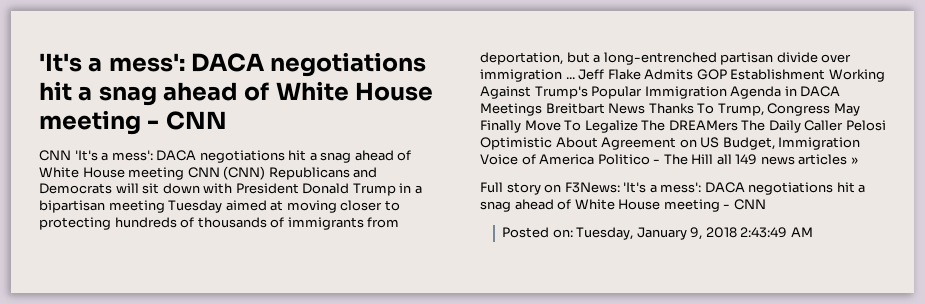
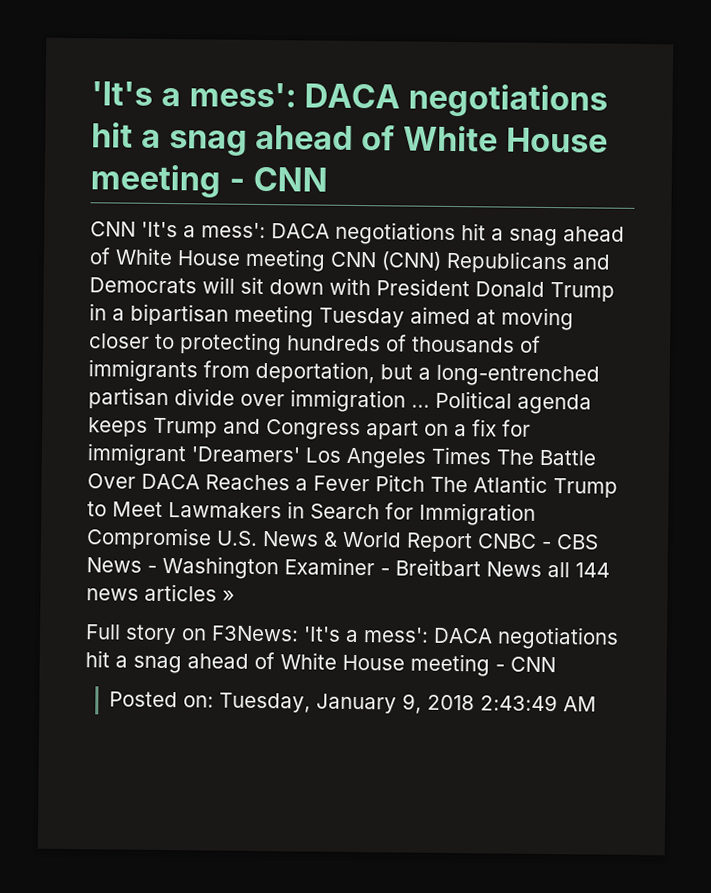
- Jeff Flake Admits GOP Establishment Working Against Trump's Popular Immigration Agenda in DACA Meetings Breitbart News Thanks To Trump, Congress May Finally Move To Legalize The DREAMers The Daily Caller Pelosi Optimistic About Agreement on US Budget, Immigration Voice of America Politico - The Hill all 149 news articles »
+ Political agenda keeps Trump and Congress apart on a fix for immigrant 'Dreamers' Los Angeles Times The Battle Over DACA Reaches a Fever Pitch The Atlantic Trump to Meet Lawmakers in Search for Immigration Compromise U.S. News & World Report CNBC - CBS News - Washington Examiner - Breitbart News all 144 news articles »

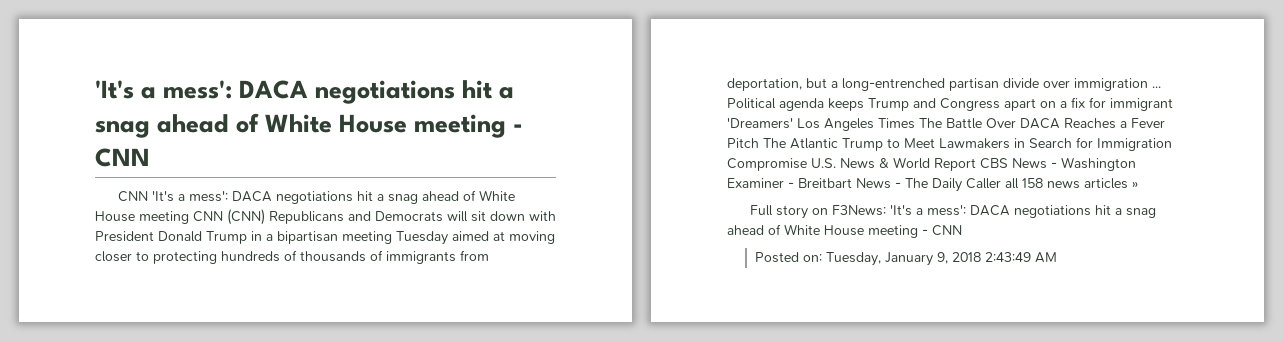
- Political agenda keeps Trump and Congress apart on a fix for immigrant 'Dreamers' Los Angeles Times The Battle Over DACA Reaches a Fever Pitch The Atlantic Trump to Meet Lawmakers in Search for Immigration Compromise U.S. News & World Report CNBC - CBS News - Washington Examiner - Breitbart News all 144 news articles »
+ Political agenda keeps Trump and Congress apart on a fix for immigrant 'Dreamers' Los Angeles Times The Battle Over DACA Reaches a Fever Pitch The Atlantic Trump to Meet Lawmakers in Search for Immigration Compromise U.S. News & World Report CBS News - Washington Examiner - Breitbart News - The Daily Caller all 158 news articles »

